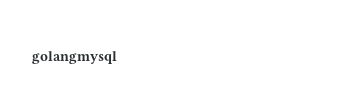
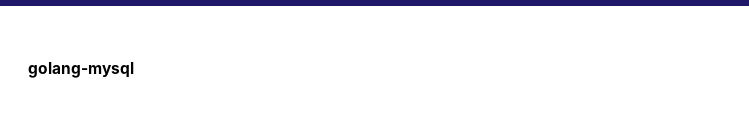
- golangmysql
+ golang-mysql

